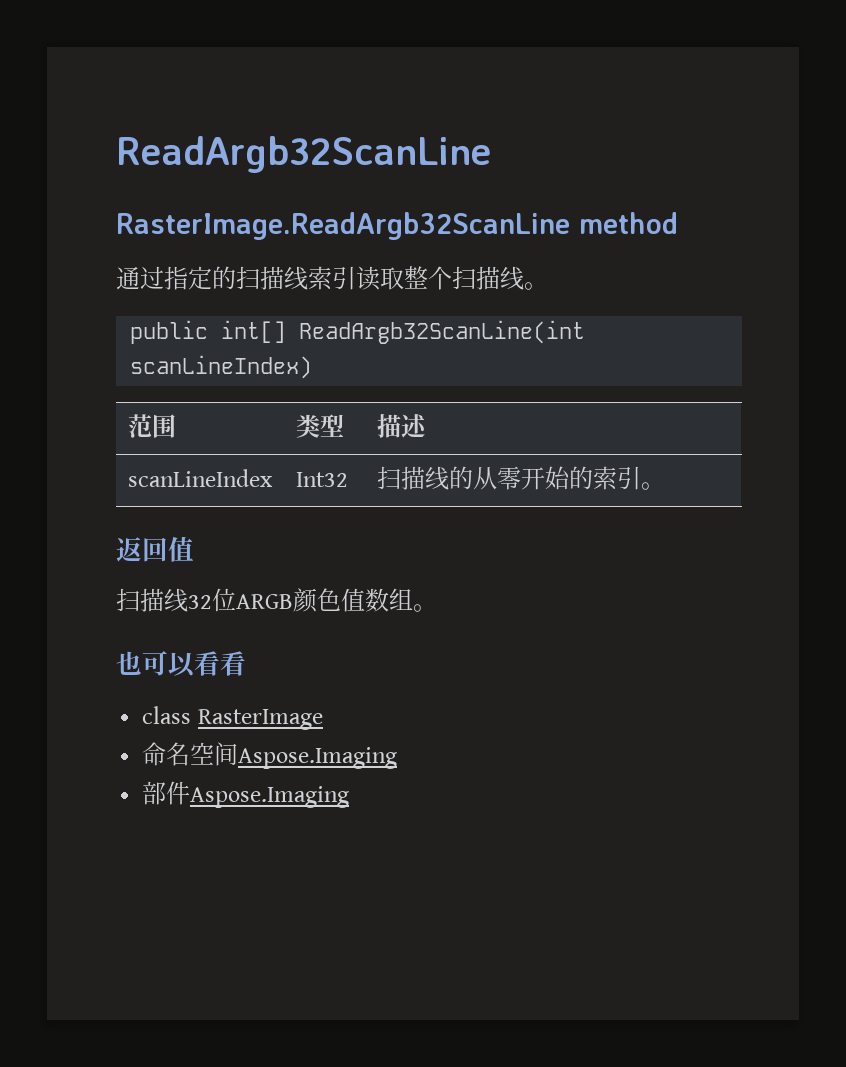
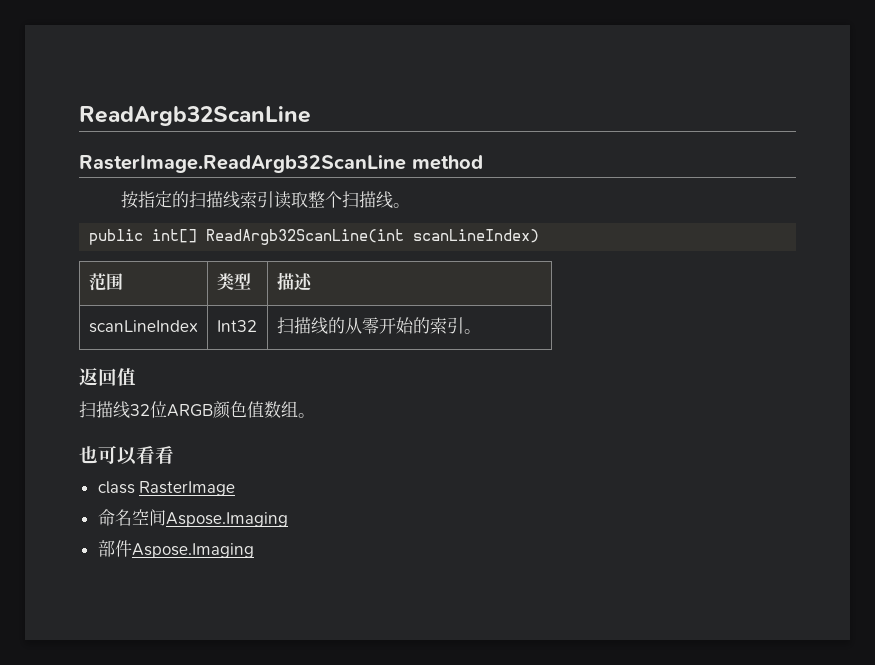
- 通过指定的扫描线索引读取整个扫描线。
+ 按指定的扫描线索引读取整个扫描线。

